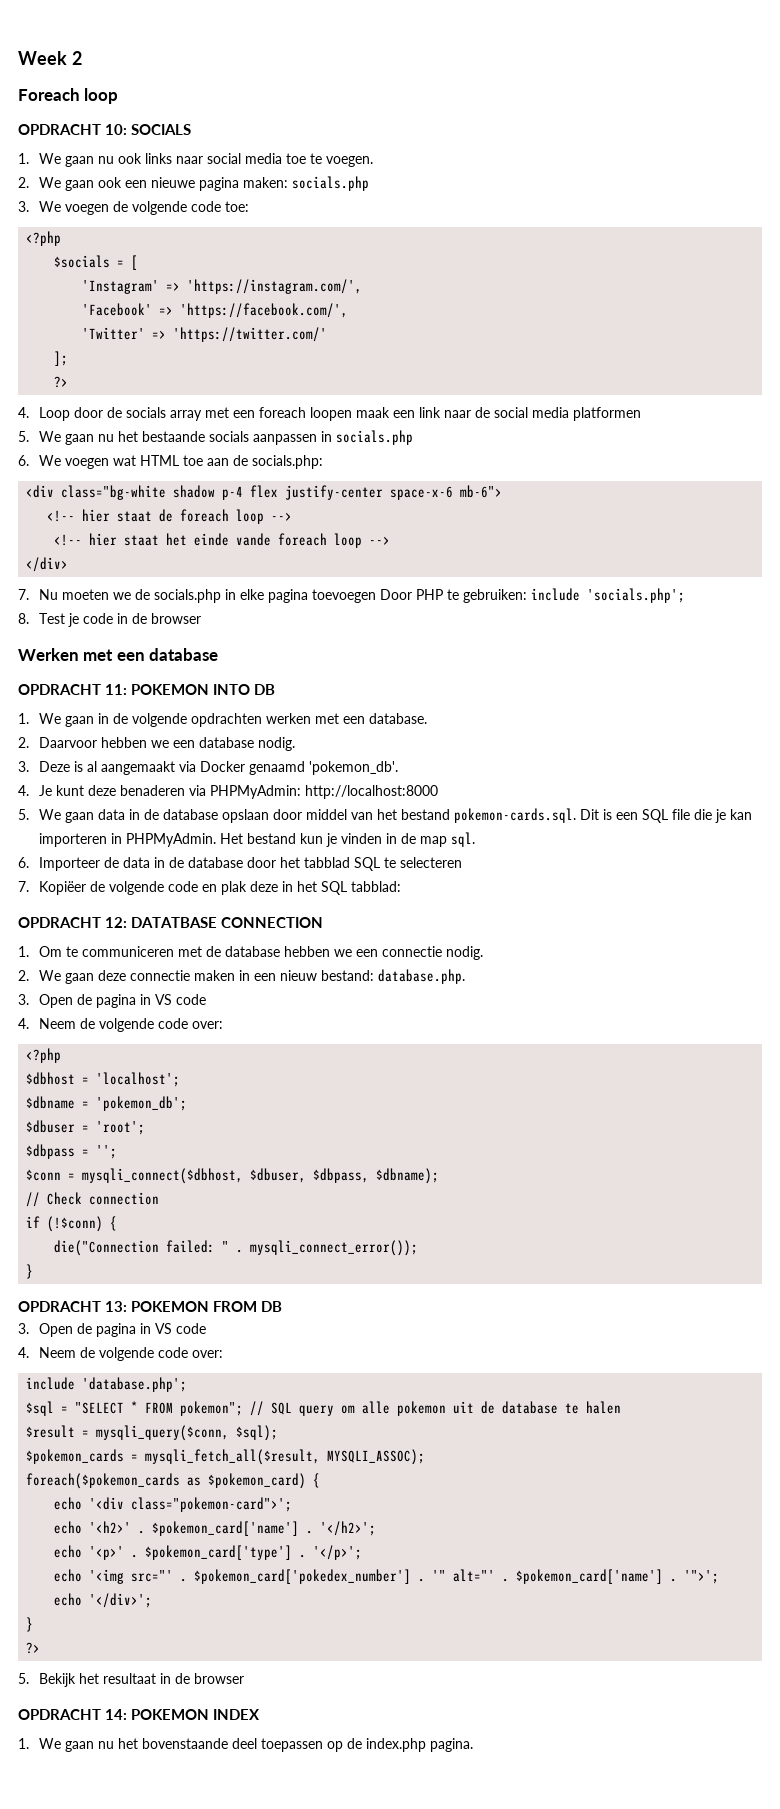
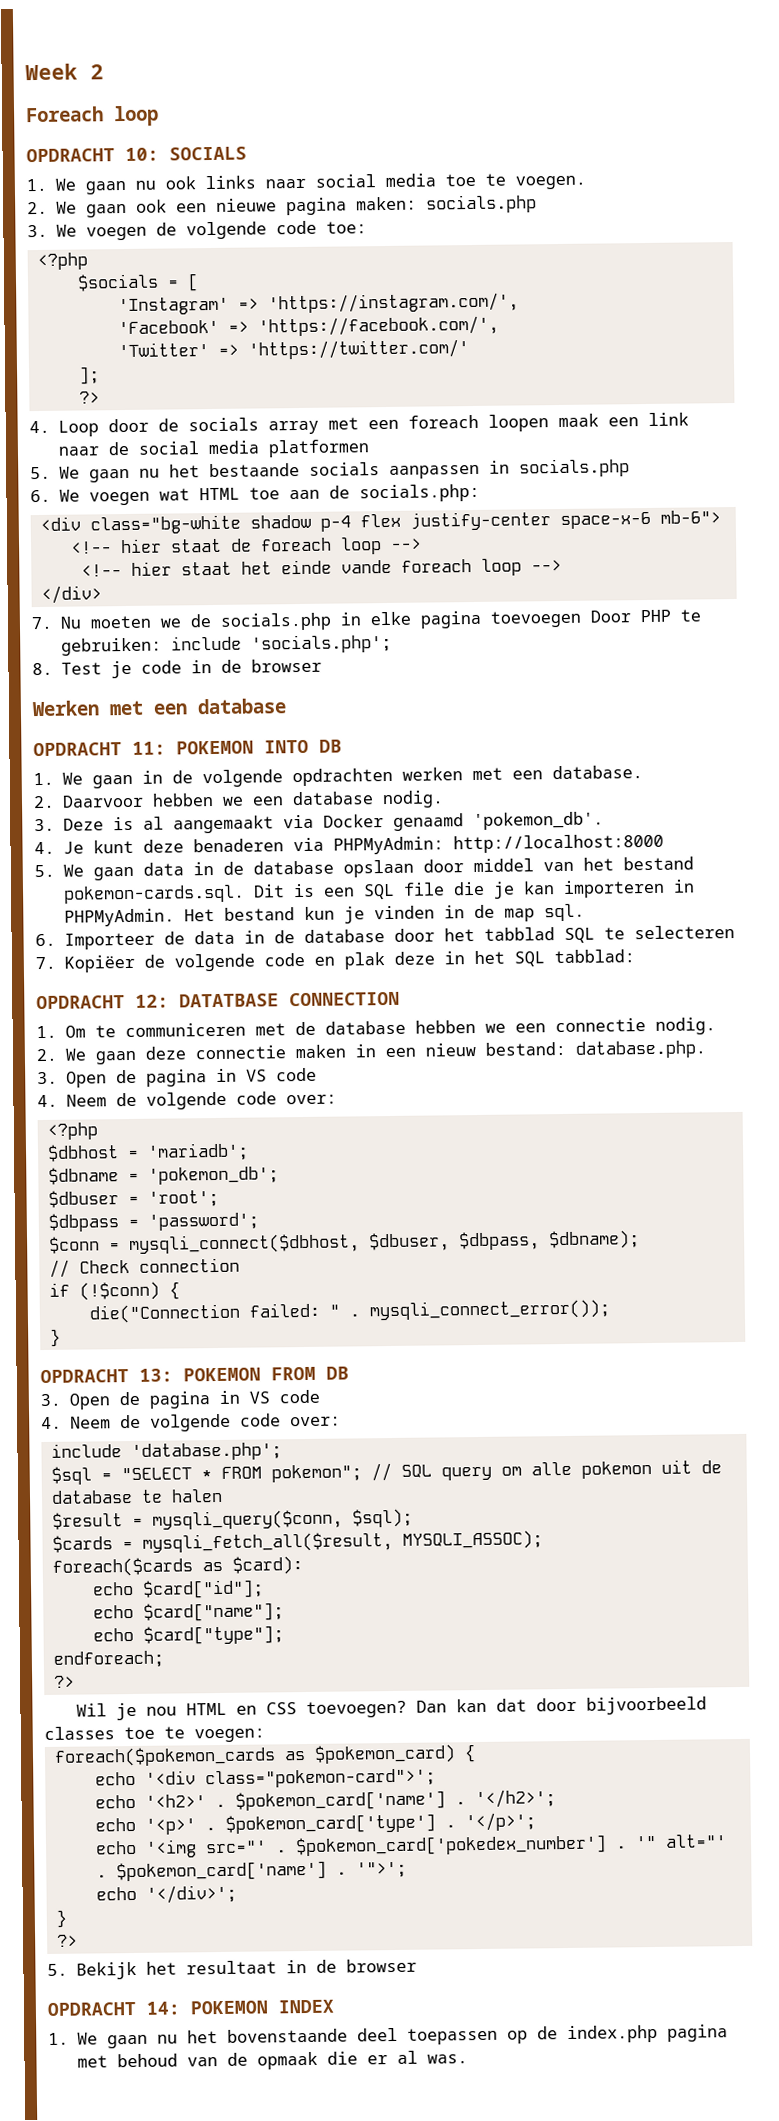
- $dbhost = 'localhost';
+ $dbhost = 'mariadb';
- $dbpass = '';
+ $dbpass = 'password';
- $pokemon_cards = mysqli_fetch_all($result, MYSQLI_ASSOC);
+ $cards = mysqli_fetch_all($result, MYSQLI_ASSOC);
+ foreach($cards as $card):
+ echo $card["id"];
+ echo $card["name"];
+ echo $card["type"];
+ endforeach;
+ ?>
+ Wil je nou HTML en CSS toevoegen? Dan kan dat door bijvoorbeeld classes toe te voegen:
- 1. We gaan nu het bovenstaande deel toepassen op de index.php pagina.
+ 1. We gaan nu het bovenstaande deel toepassen op de index.php pagina met behoud van de opmaak die er al was.

